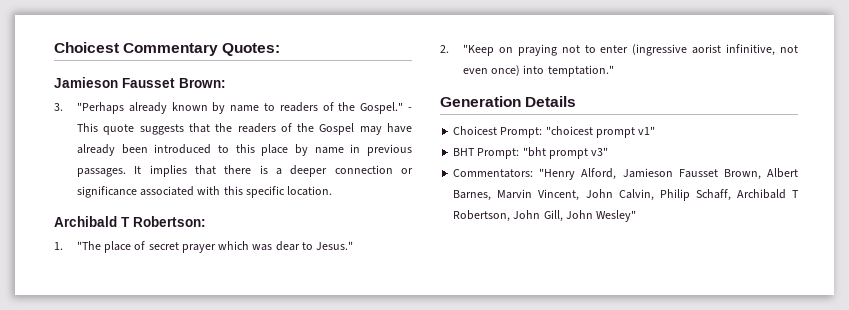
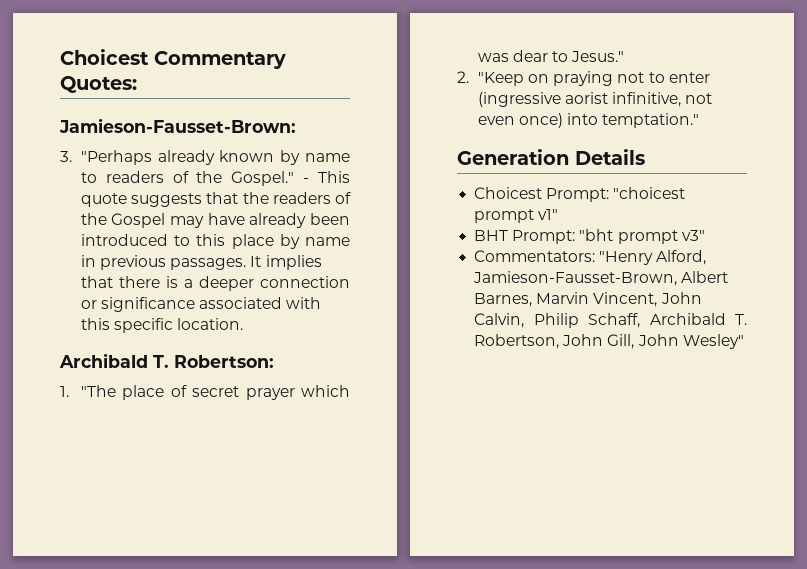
- Jamieson Fausset Brown:
+ Jamieson-Fausset-Brown:
- Archibald T Robertson:
+ Archibald T. Robertson:
- Commentators: "Henry Alford, Jamieson Fausset Brown, Albert Barnes, Marvin Vincent, John Calvin, Philip Schaff, Archibald T Robertson, John Gill, John Wesley"
+ Commentators: "Henry Alford, Jamieson-Fausset-Brown, Albert Barnes, Marvin Vincent, John Calvin, Philip Schaff, Archibald T. Robertson, John Gill, John Wesley"

